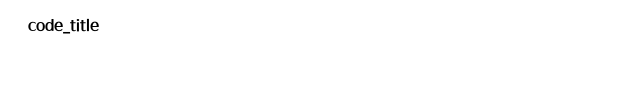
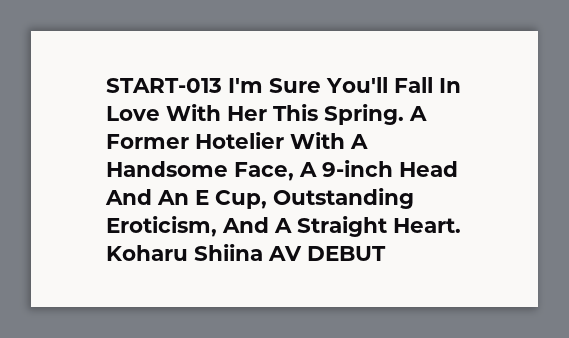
- code_title
+ START-013 I'm Sure You'll Fall In Love With Her This Spring. A Former Hotelier With A Handsome Face, A 9-inch Head And An E Cup, Outstanding Eroticism, And A Straight Heart. Koharu Shiina AV DEBUT

